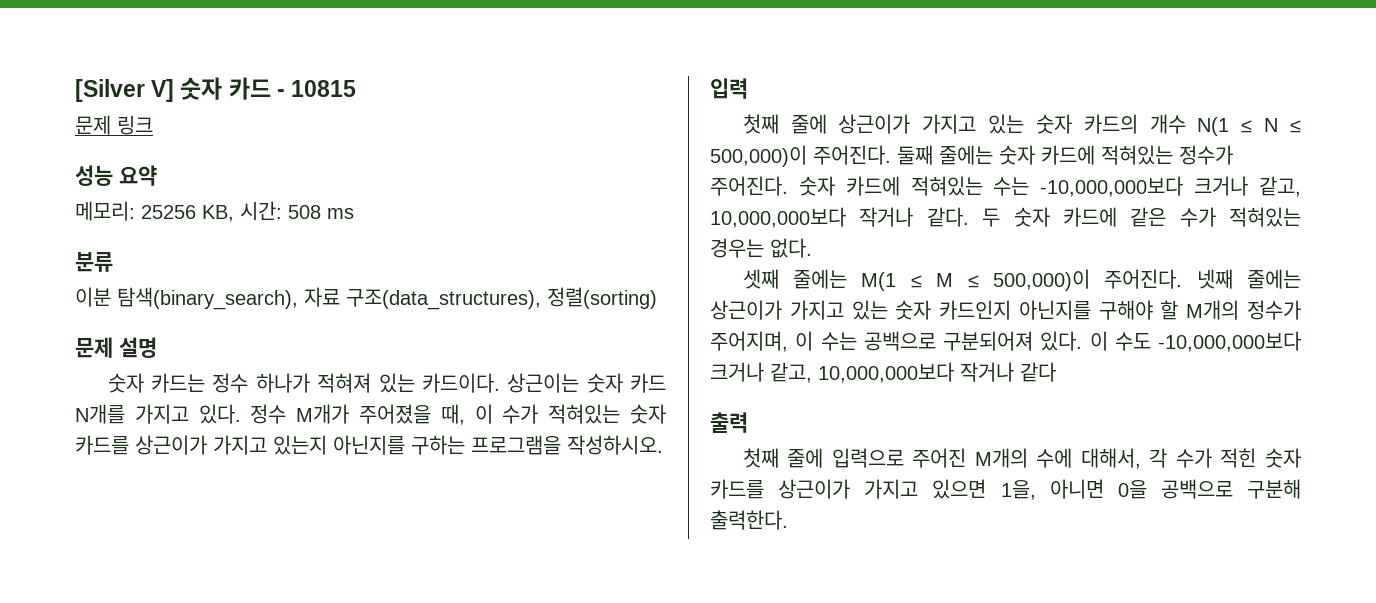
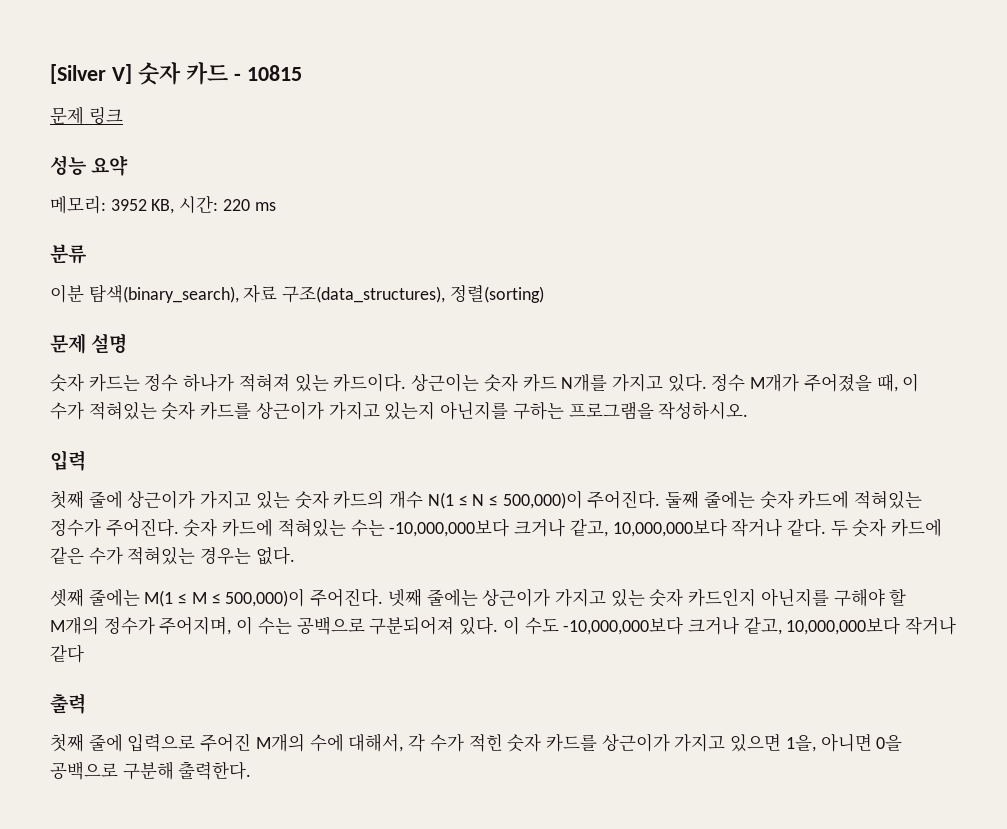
- 메모리: 25256 KB, 시간: 508 ms
+ 메모리: 3952 KB, 시간: 220 ms

